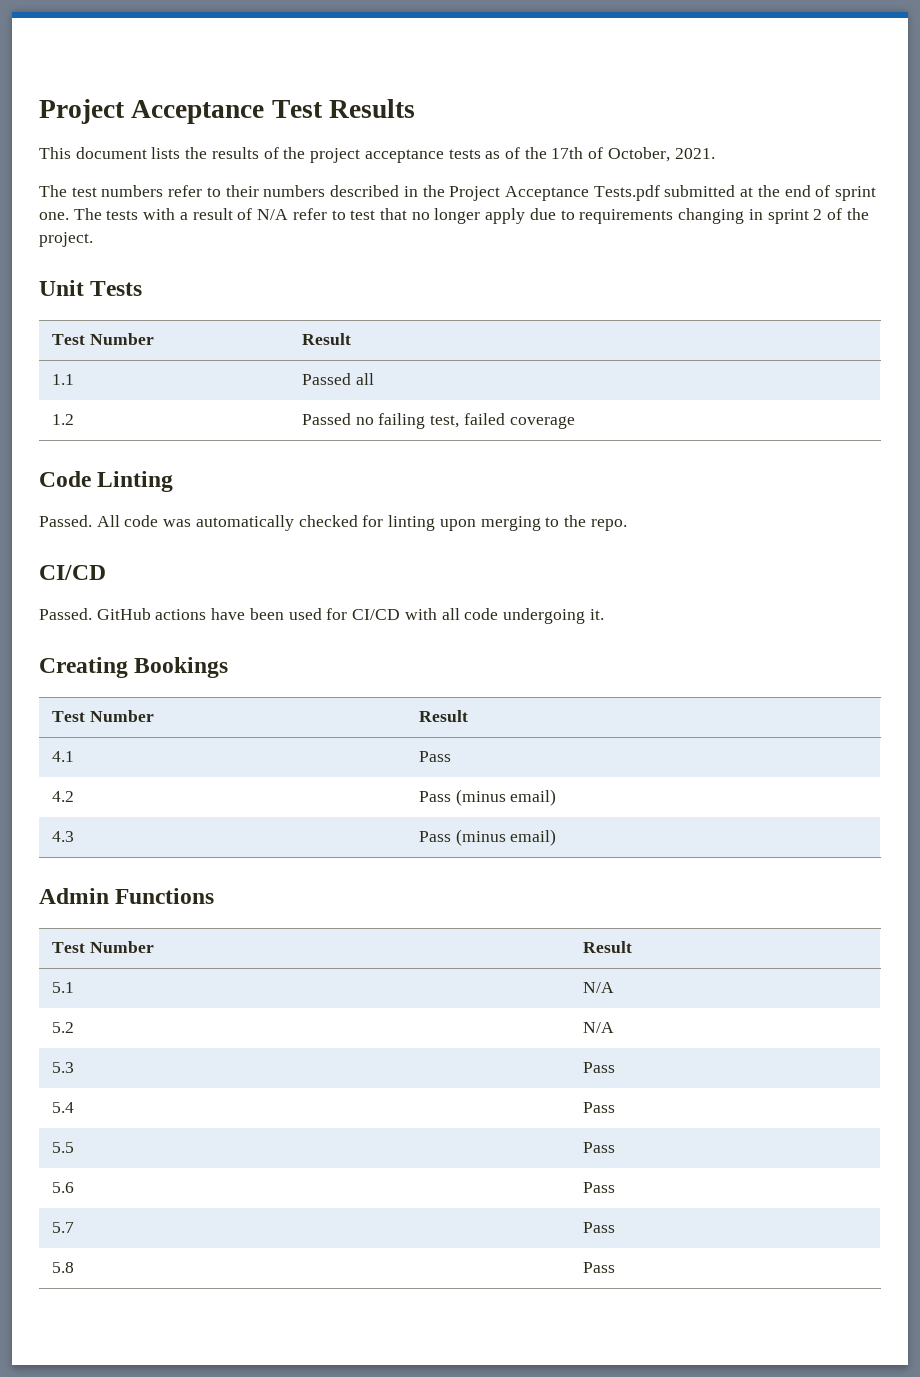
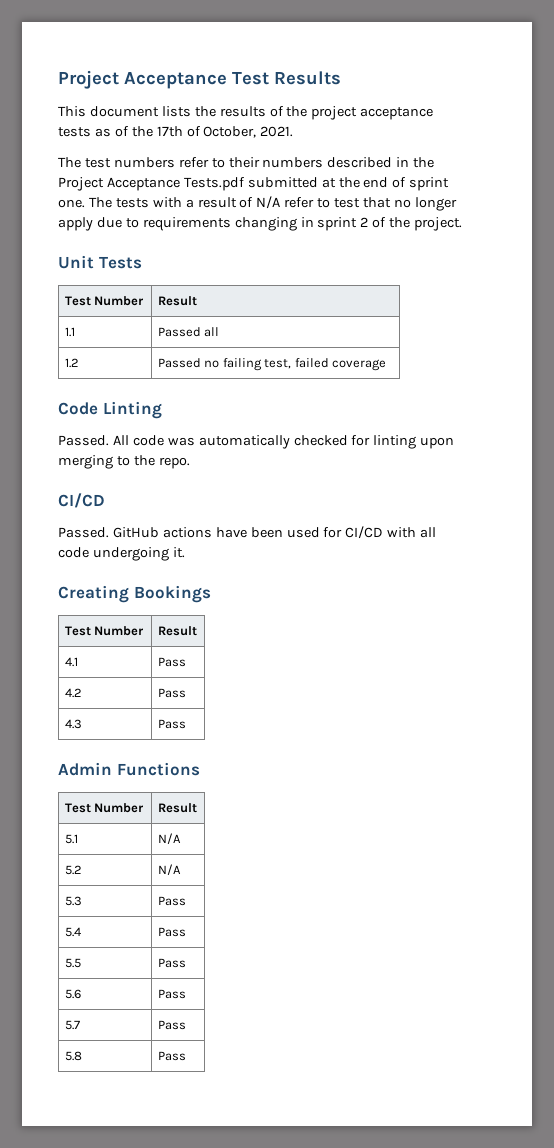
- 4.2 | Pass (minus email)
+ 4.2 | Pass
- 4.3 | Pass (minus email)
+ 4.3 | Pass

